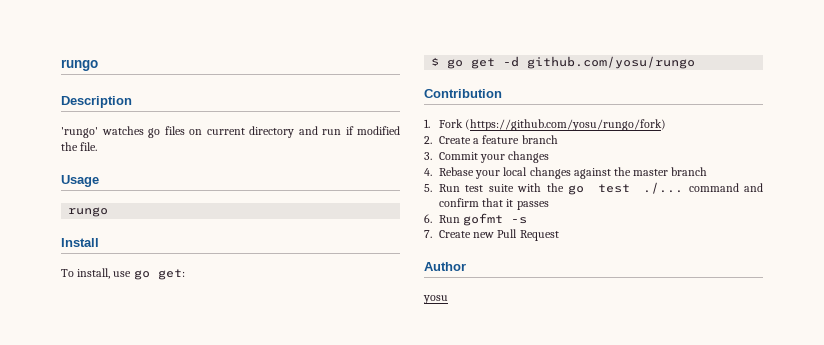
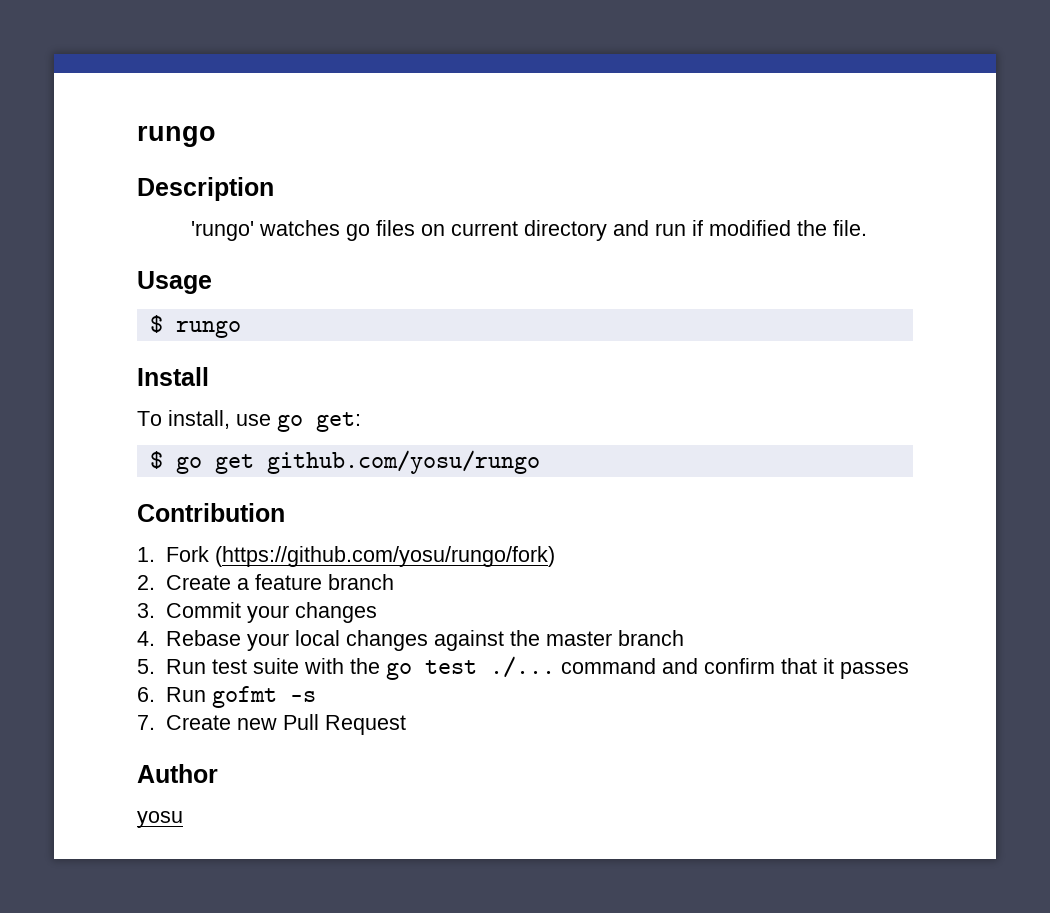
  Usage
- rungo
+ $ rungo
- $ go get -d github.com/yosu/rungo
+ $ go get github.com/yosu/rungo

